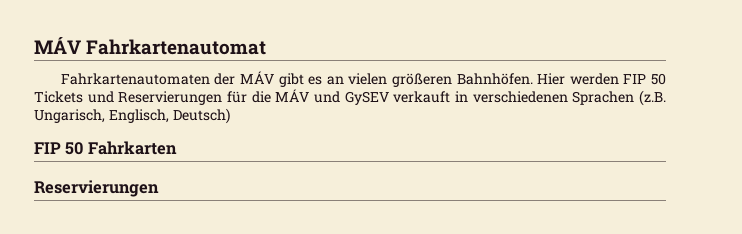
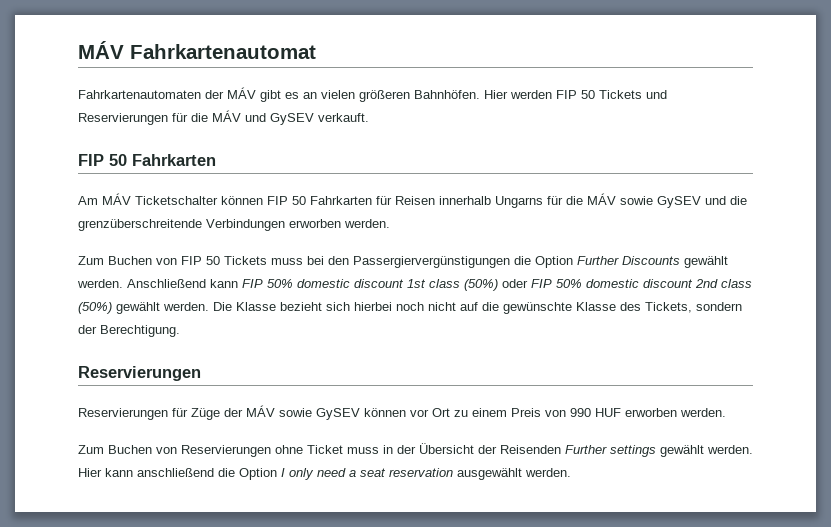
- Hier werden FIP 50 Tickets und Reservierungen für die MÁV und GySEV verkauft in verschiedenen Sprachen (z.B. Ungarisch, Englisch, Deutsch)
+ Hier werden FIP 50 Tickets und Reservierungen für die MÁV und GySEV verkauft.
  FIP 50 Fahrkarten
+ Am MÁV Ticketschalter können FIP 50 Fahrkarten für Reisen innerhalb Ungarns für die MÁV sowie GySEV und die grenzüberschreitende Verbindungen erworben werden.
+ Zum Buchen von FIP 50 Tickets muss bei den Passergiervergünstigungen die Option Further Discounts gewählt werden. Anschließend kann FIP 50% domestic discount 1st class (50%) oder FIP 50% domestic discount 2nd class (50%) gewählt werden. Die Klasse bezieht sich hierbei noch nicht auf die gewünschte Klasse des Tickets, sondern der Berechtigung.
  Reservierungen
+ Reservierungen für Züge der MÁV sowie GySEV können vor Ort zu einem Preis von 990 HUF erworben werden.
+ Zum Buchen von Reservierungen ohne Ticket muss in der Übersicht der Reisenden Further settings gewählt werden. Hier kann anschließend die Option I only need a seat reservation ausgewählt werden.

